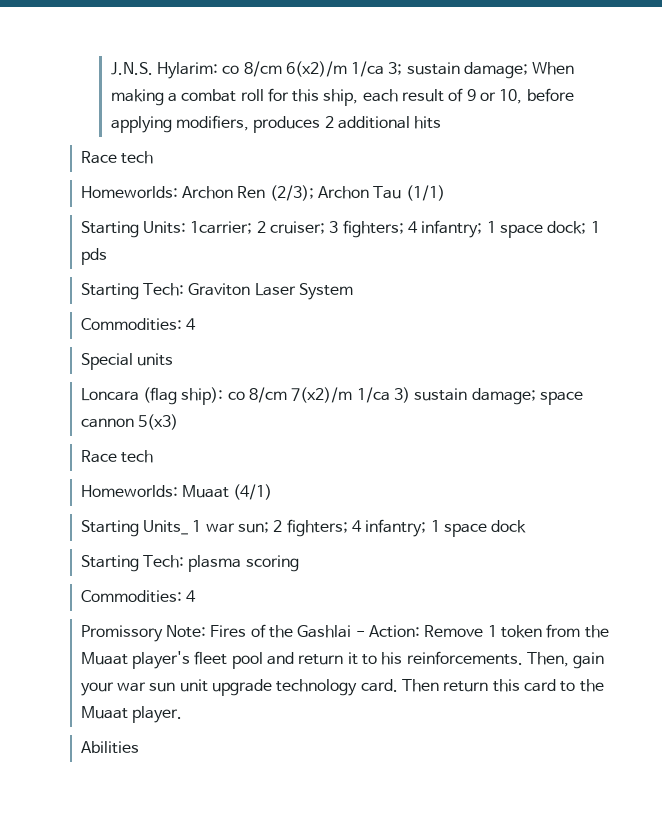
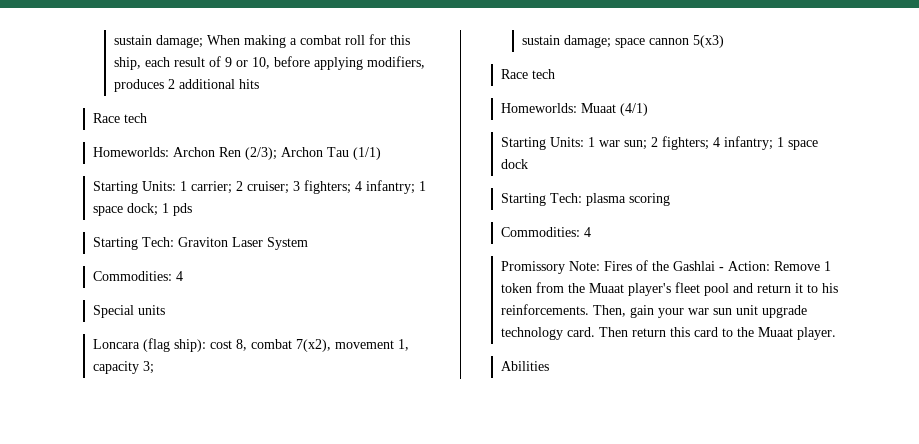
- J.N.S. Hylarim: co 8/cm 6(x2)/m 1/ca 3; sustain damage; When making a combat roll for this ship, each result of 9 or 10, before applying modifiers, produces 2 additional hits
+ sustain damage; When making a combat roll for this ship, each result of 9 or 10, before applying modifiers, produces 2 additional hits
- Starting Units: 1carrier; 2 cruiser; 3 fighters; 4 infantry; 1 space dock; 1 pds
+ Starting Units: 1 carrier; 2 cruiser; 3 fighters; 4 infantry; 1 space dock; 1 pds
- Loncara (flag ship): co 8/cm 7(x2)/m 1/ca 3) sustain damage; space cannon 5(x3)
+ Loncara (flag ship): cost 8, combat 7(x2), movement 1, capacity 3;
+ sustain damage; space cannon 5(x3)
- Starting Units_ 1 war sun; 2 fighters; 4 infantry; 1 space dock
+ Starting Units: 1 war sun; 2 fighters; 4 infantry; 1 space dock

